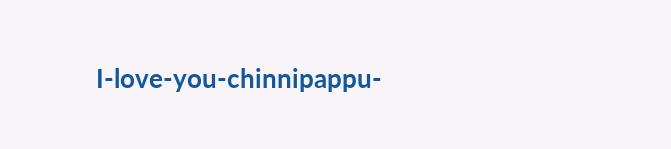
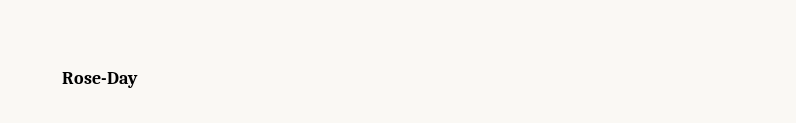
- I-love-you-chinnipappu-
+ Rose-Day

